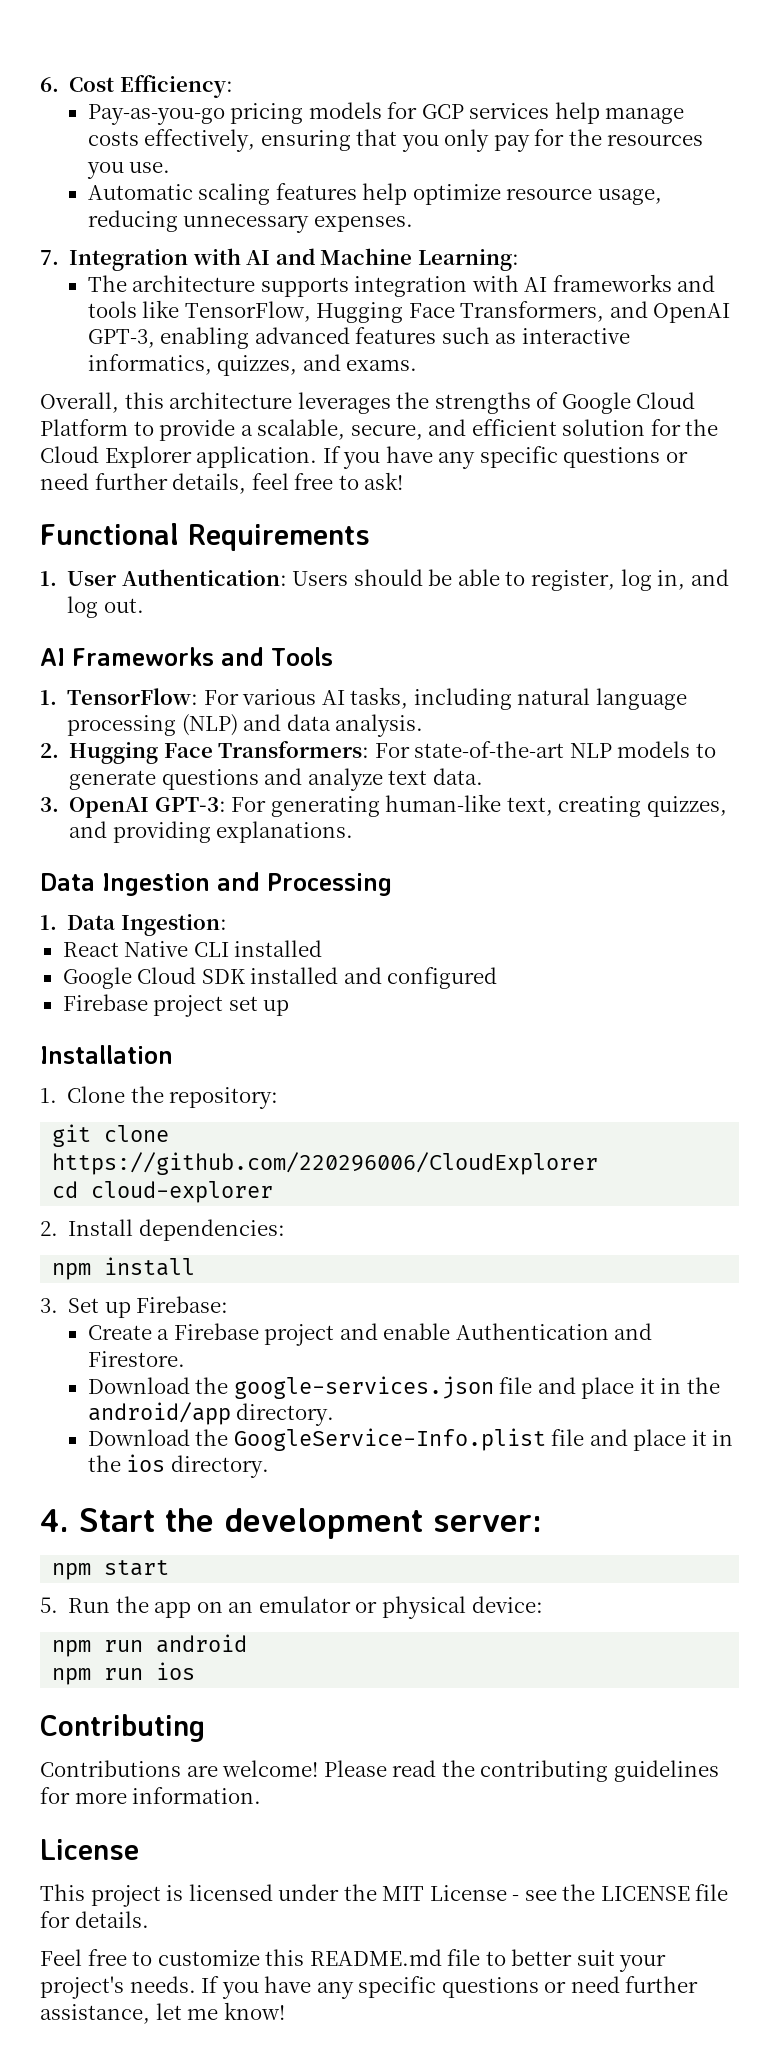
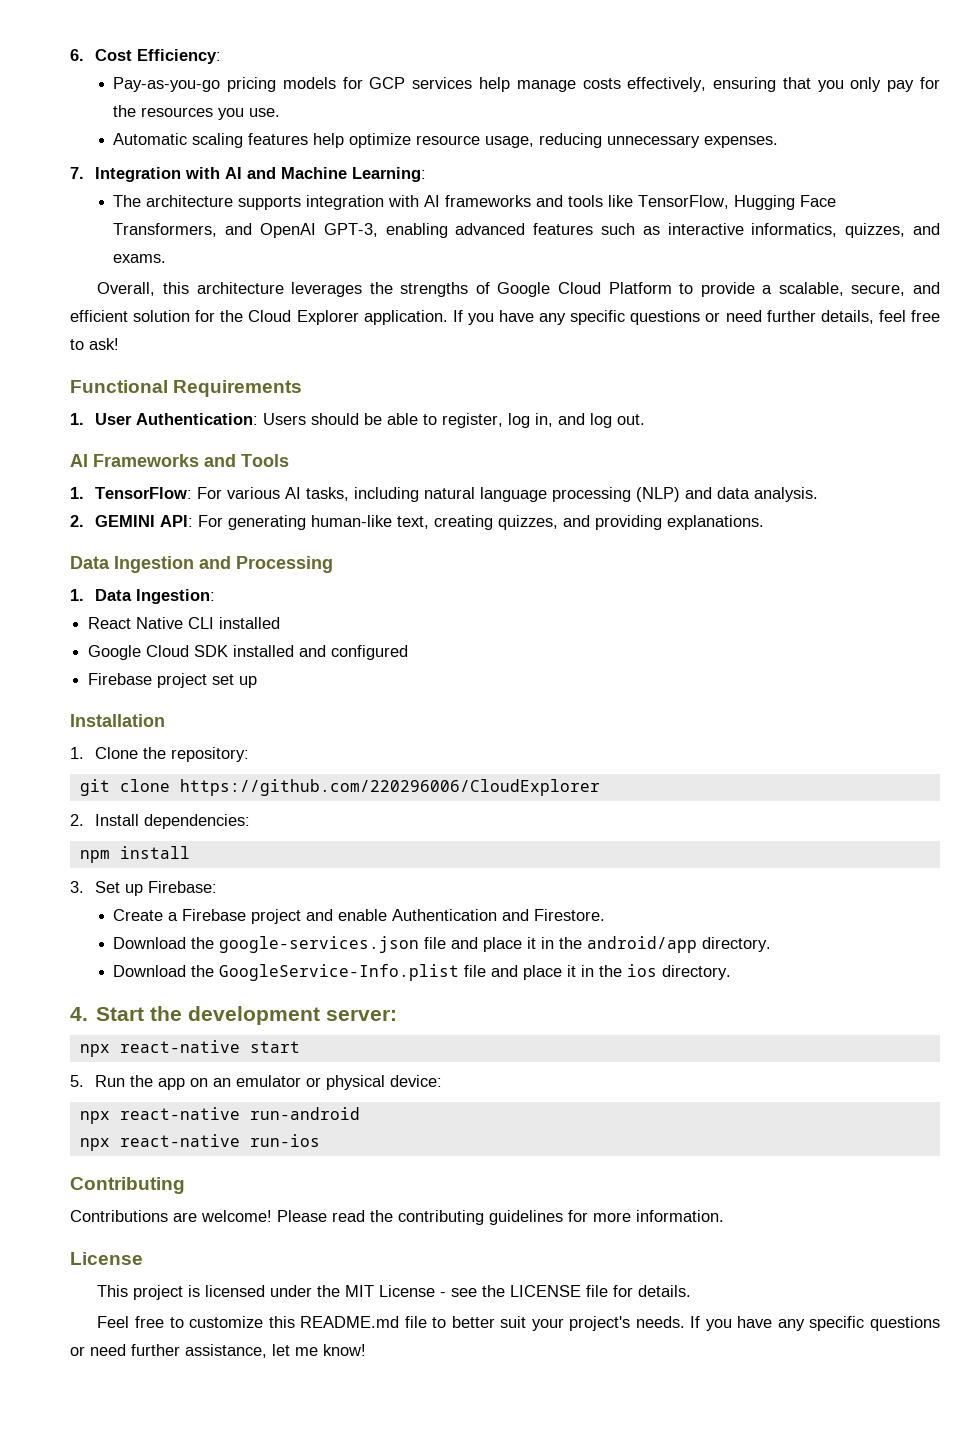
- 2. Hugging Face Transformers: For state-of-the-art NLP models to generate questions and analyze text data.
- 3. OpenAI GPT-3: For generating human-like text, creating quizzes, and providing explanations.
+ 2. GEMINI API: For generating human-like text, creating quizzes, and providing explanations.
- cd cloud-explorer
- npm start
+ npx react-native start
- npm run android
- npm run ios
+ npx react-native run-android
+ npx react-native run-ios

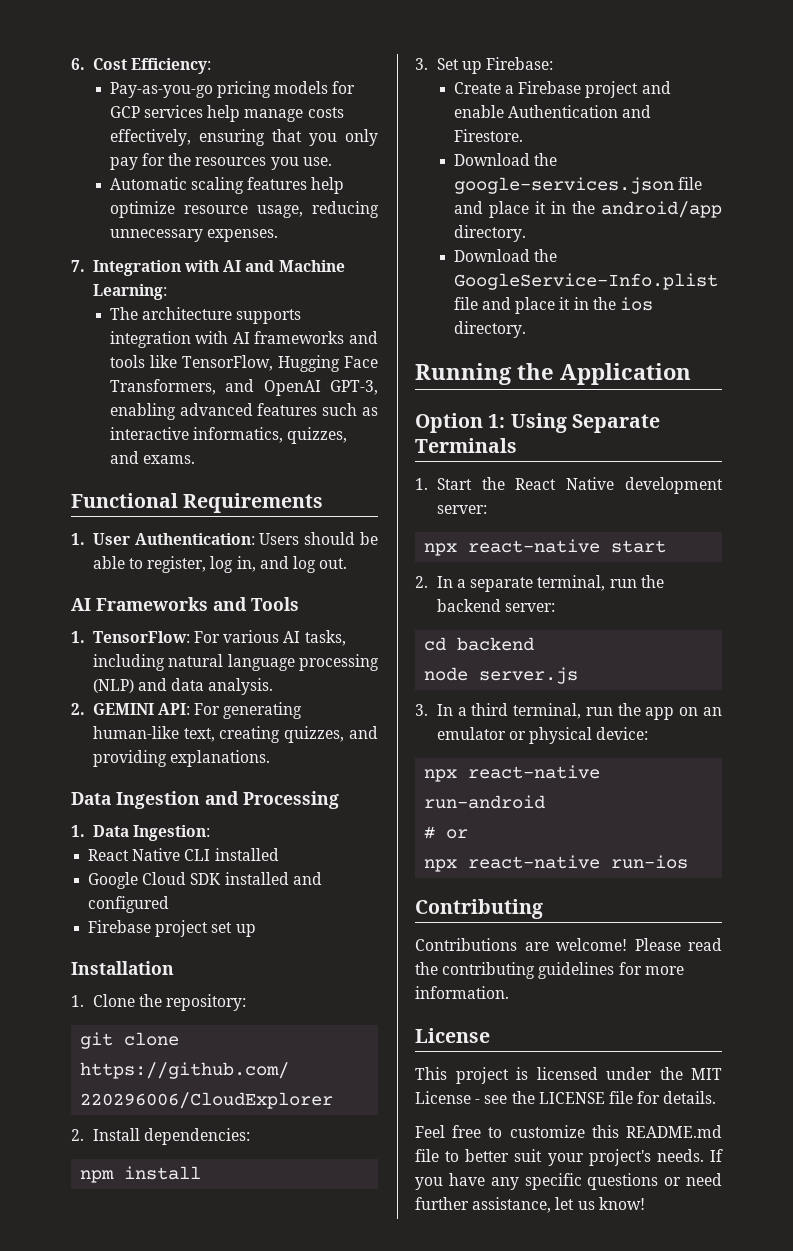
- Overall, this architecture leverages the strengths of Google Cloud Platform to provide a scalable, secure, and efficient solution for the Cloud Explorer application. If you have any specific questions or need further details, feel free to ask!
- 4. Start the development server:
+ Running the Application
+ Option 1: Using Separate Terminals
+ 1. Start the React Native development server:
- 5. Run the app on an emulator or physical device:
+ 2. In a separate terminal, run the backend server:
+ cd backend
+ node server.js
+ 3. In a third terminal, run the app on an emulator or physical device:
+ # or
- If you have any specific questions or need further assistance, let me know!
+ If you have any specific questions or need further assistance, let us know!

